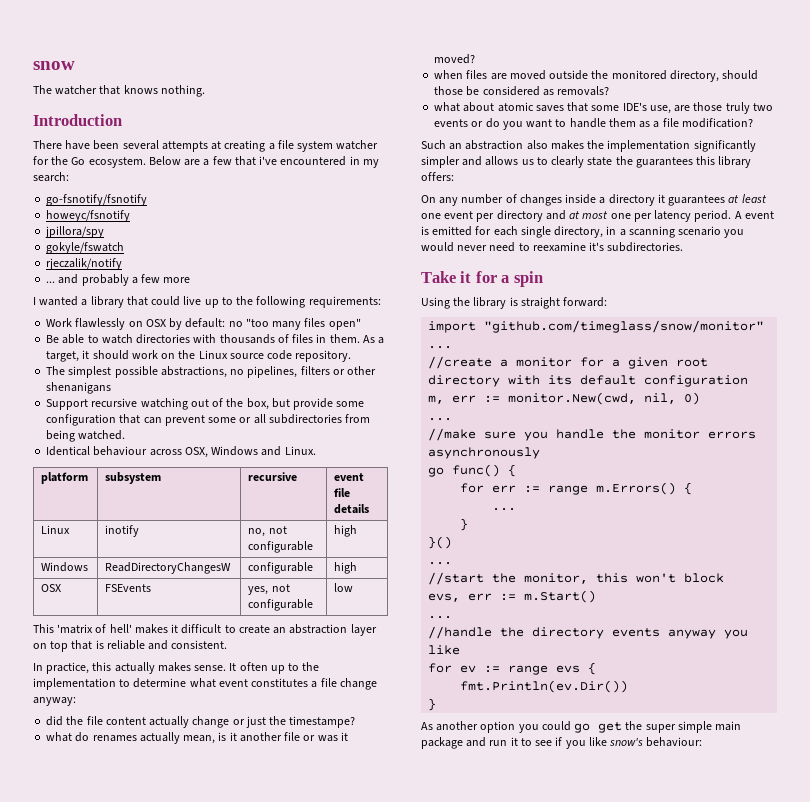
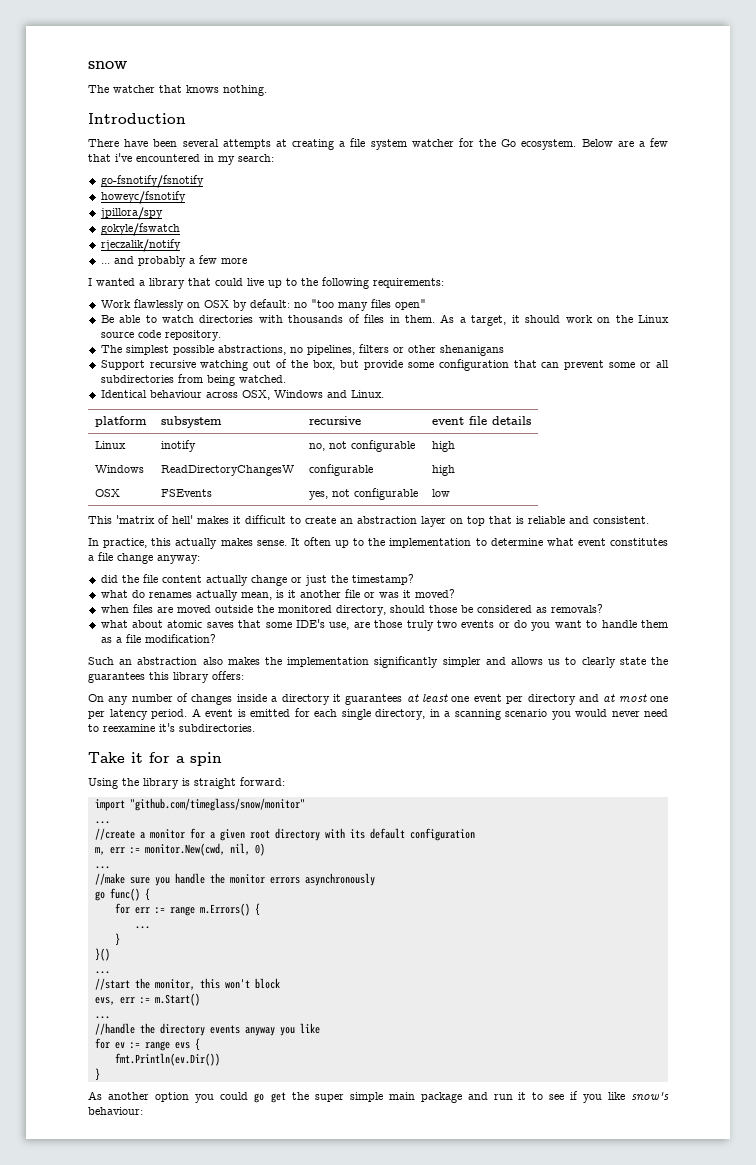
- did the file content actually change or just the timestampe?
+ did the file content actually change or just the timestamp?

